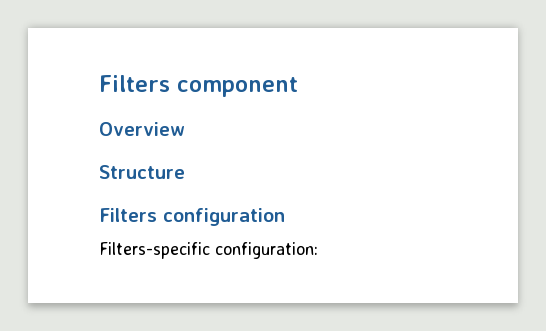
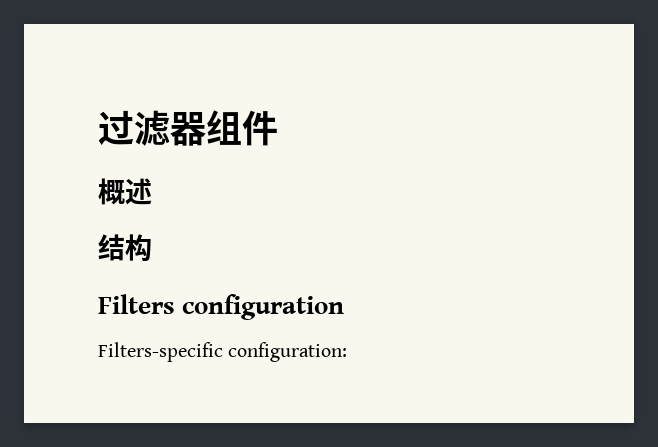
- Filters component
- Overview
- Structure
+ 过滤器组件
+ 概述
+ 结构

